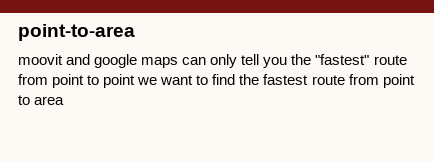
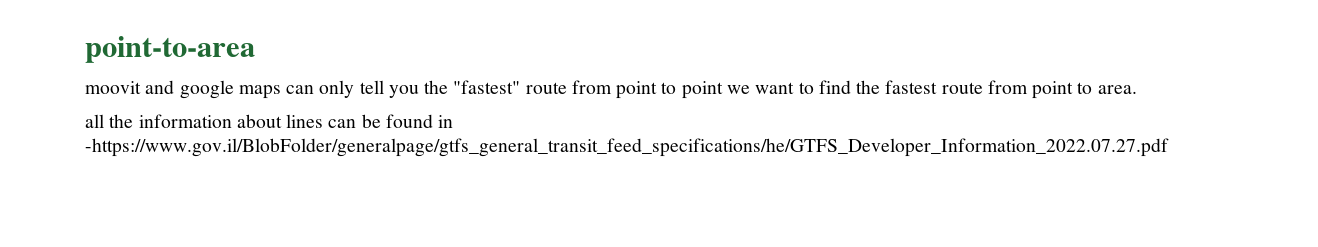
- moovit and google maps can only tell you the "fastest" route from point to point we want to find the fastest route from point to area
+ moovit and google maps can only tell you the "fastest" route from point to point we want to find the fastest route from point to area.
+ all the information about lines can be found in -https://www.gov.il/BlobFolder/generalpage/gtfs_general_transit_feed_specifications/he/GTFS_Developer_Information_2022.07.27.pdf

